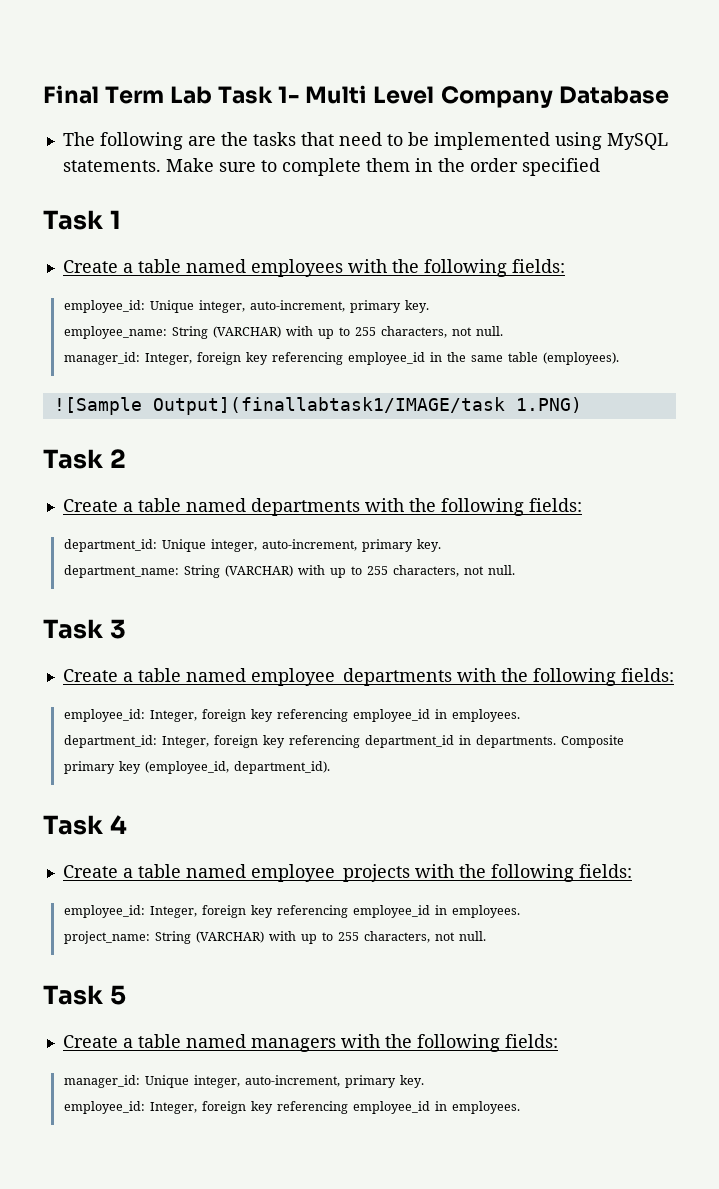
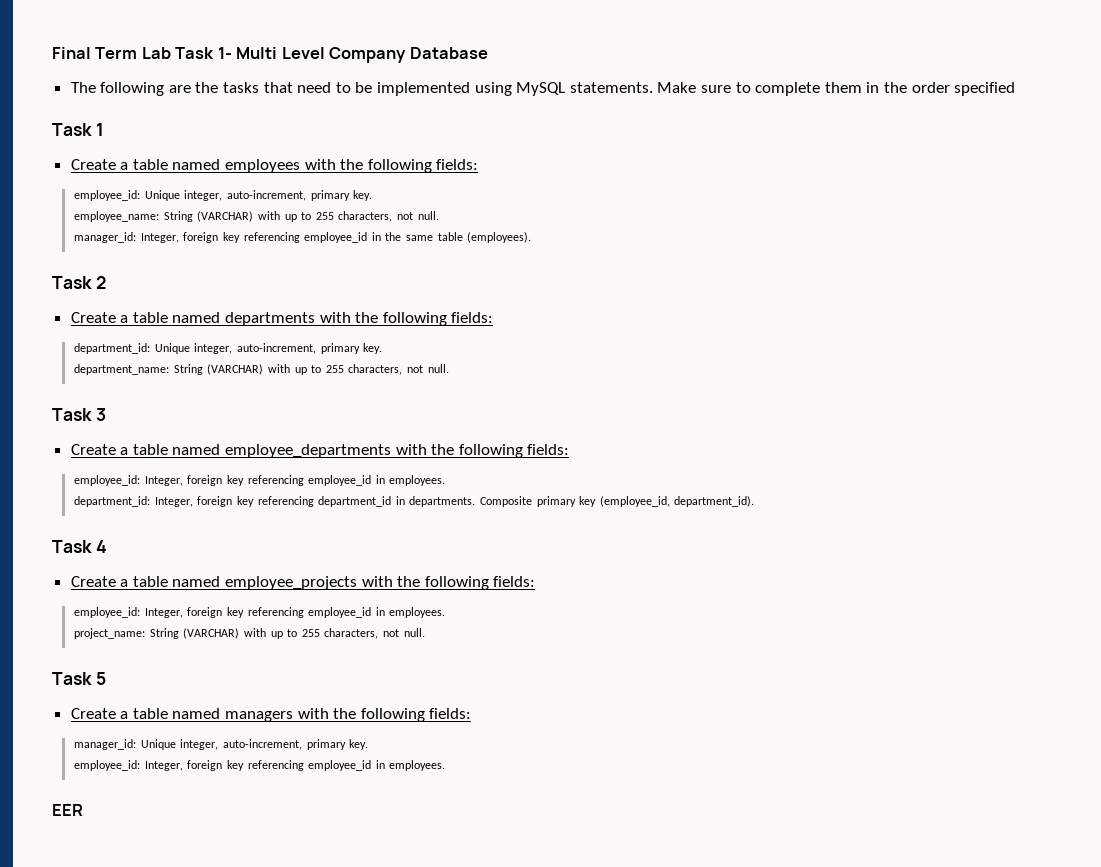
- ![Sample Output](finallabtask1/IMAGE/task 1.PNG)
+ EER

